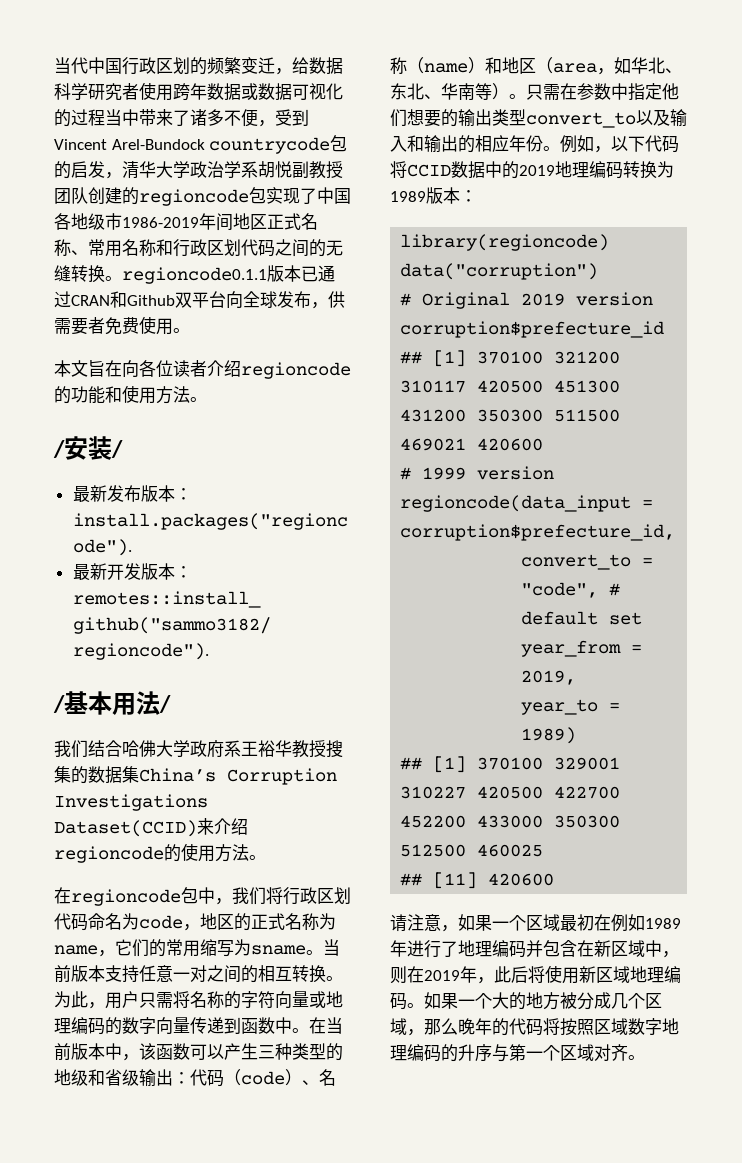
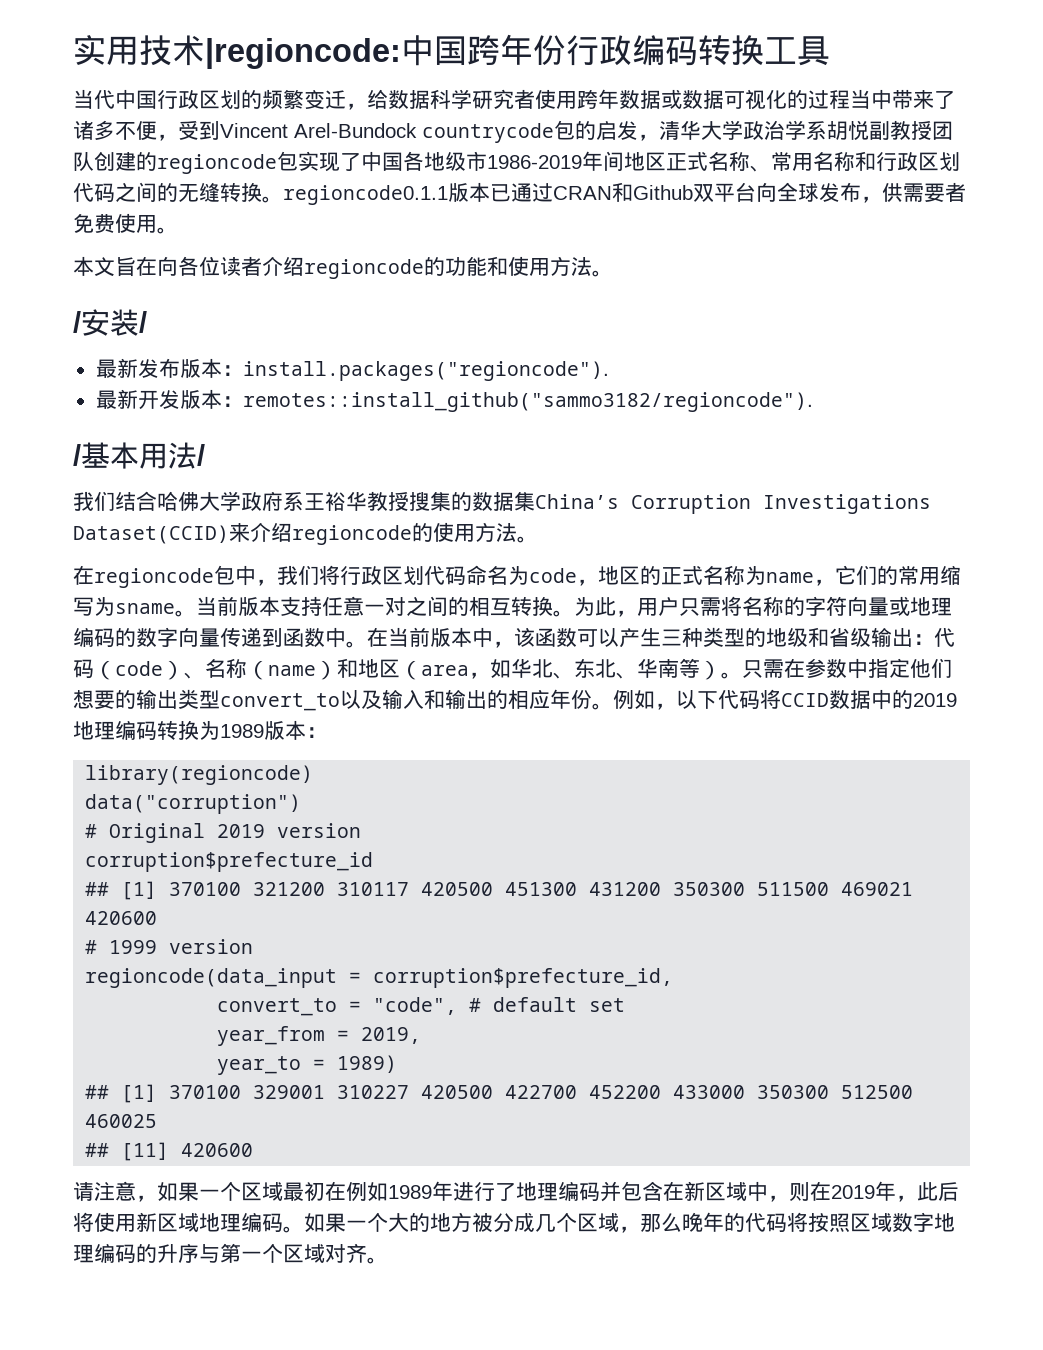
+ 实用技术|regioncode:中国跨年份行政编码转换工具

